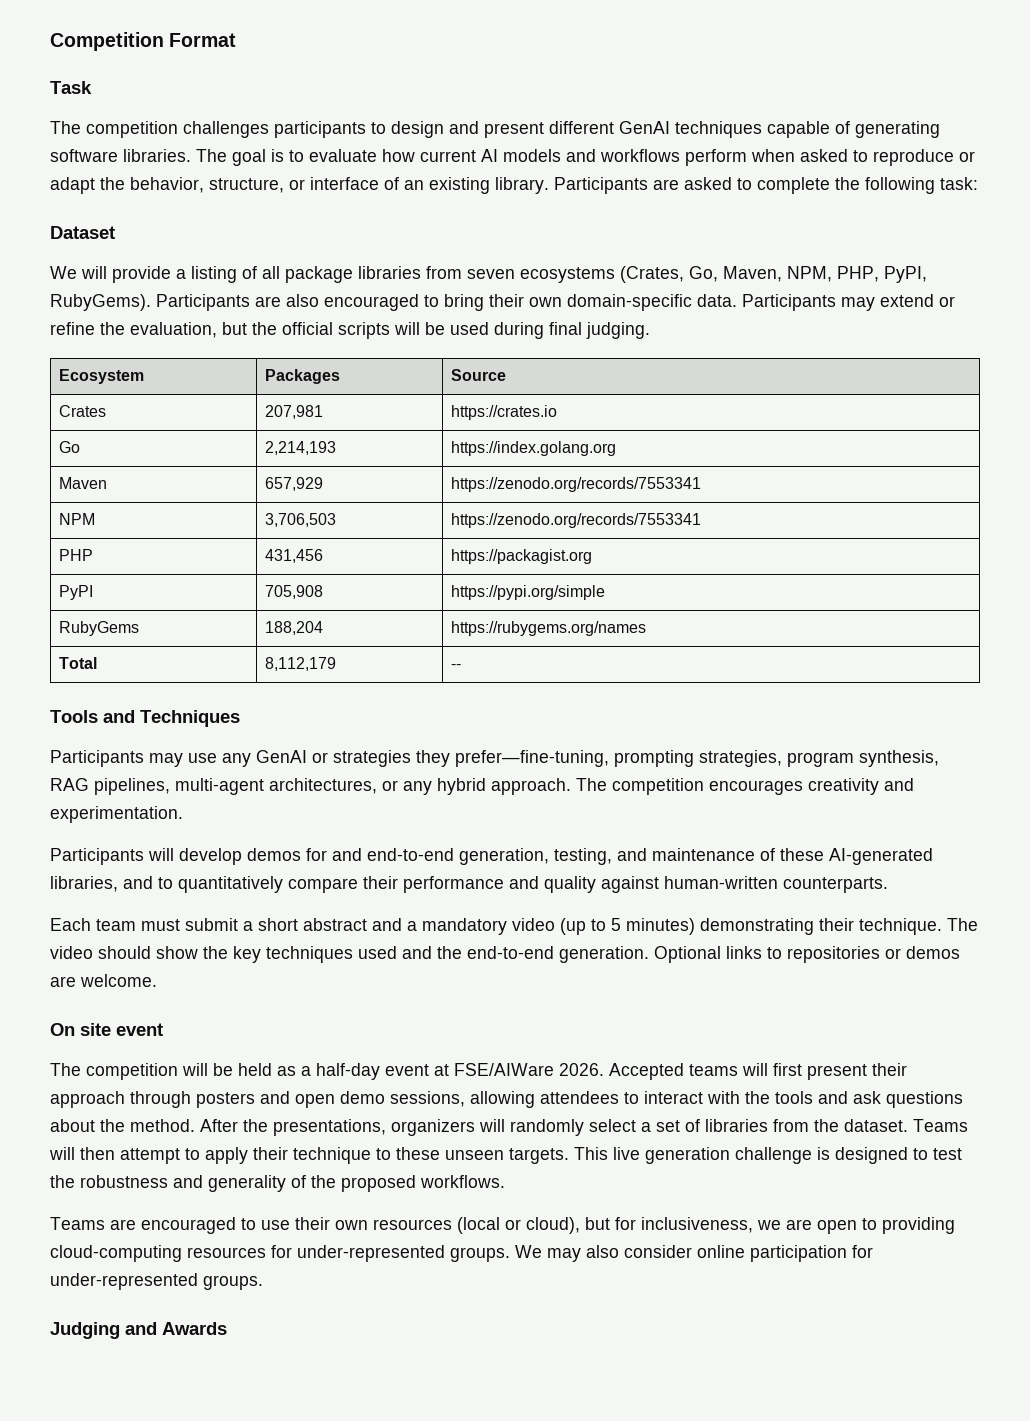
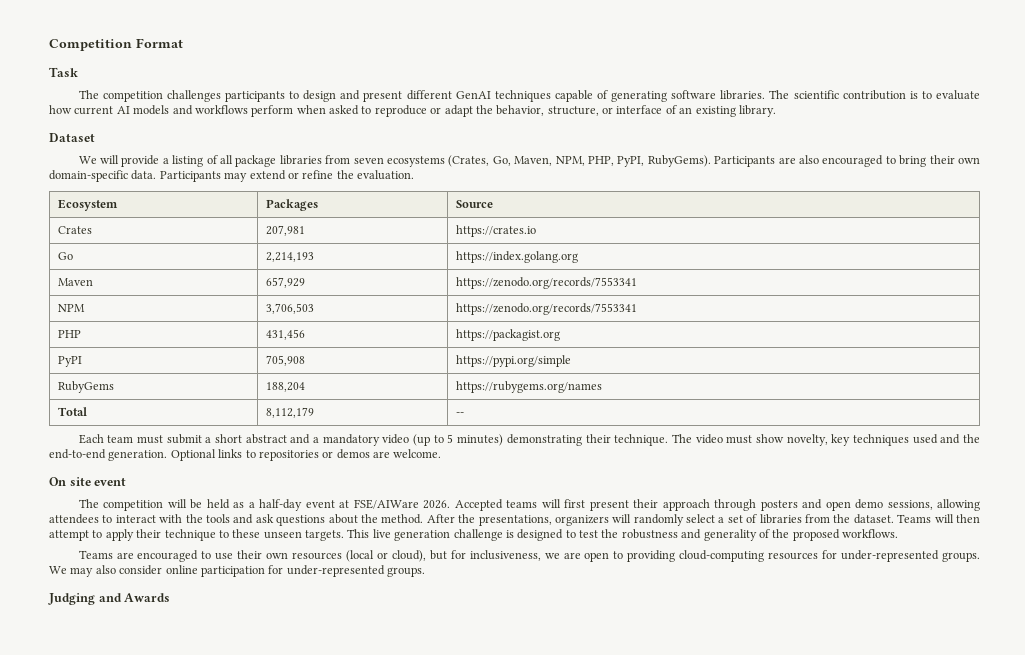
- The goal is to evaluate how current AI models and workflows perform when asked to reproduce or adapt the behavior, structure, or interface of an existing library. Participants are asked to complete the following task:
+ The scientific contribution is to evaluate how current AI models and workflows perform when asked to reproduce or adapt the behavior, structure, or interface of an existing library.
- Participants may extend or refine the evaluation, but the official scripts will be used during final judging.
+ Participants may extend or refine the evaluation.
- Tools and Techniques
- Participants may use any GenAI or strategies they prefer—fine-tuning, prompting strategies, program synthesis, RAG pipelines, multi-agent architectures, or any hybrid approach. The competition encourages creativity and experimentation.
- Participants will develop demos for and end-to-end generation, testing, and maintenance of these AI-generated libraries, and to quantitatively compare their performance and quality against human-written counterparts.
- The video should show the key techniques used and the end-to-end generation.
+ The video must show novelty, key techniques used and the end-to-end generation.

